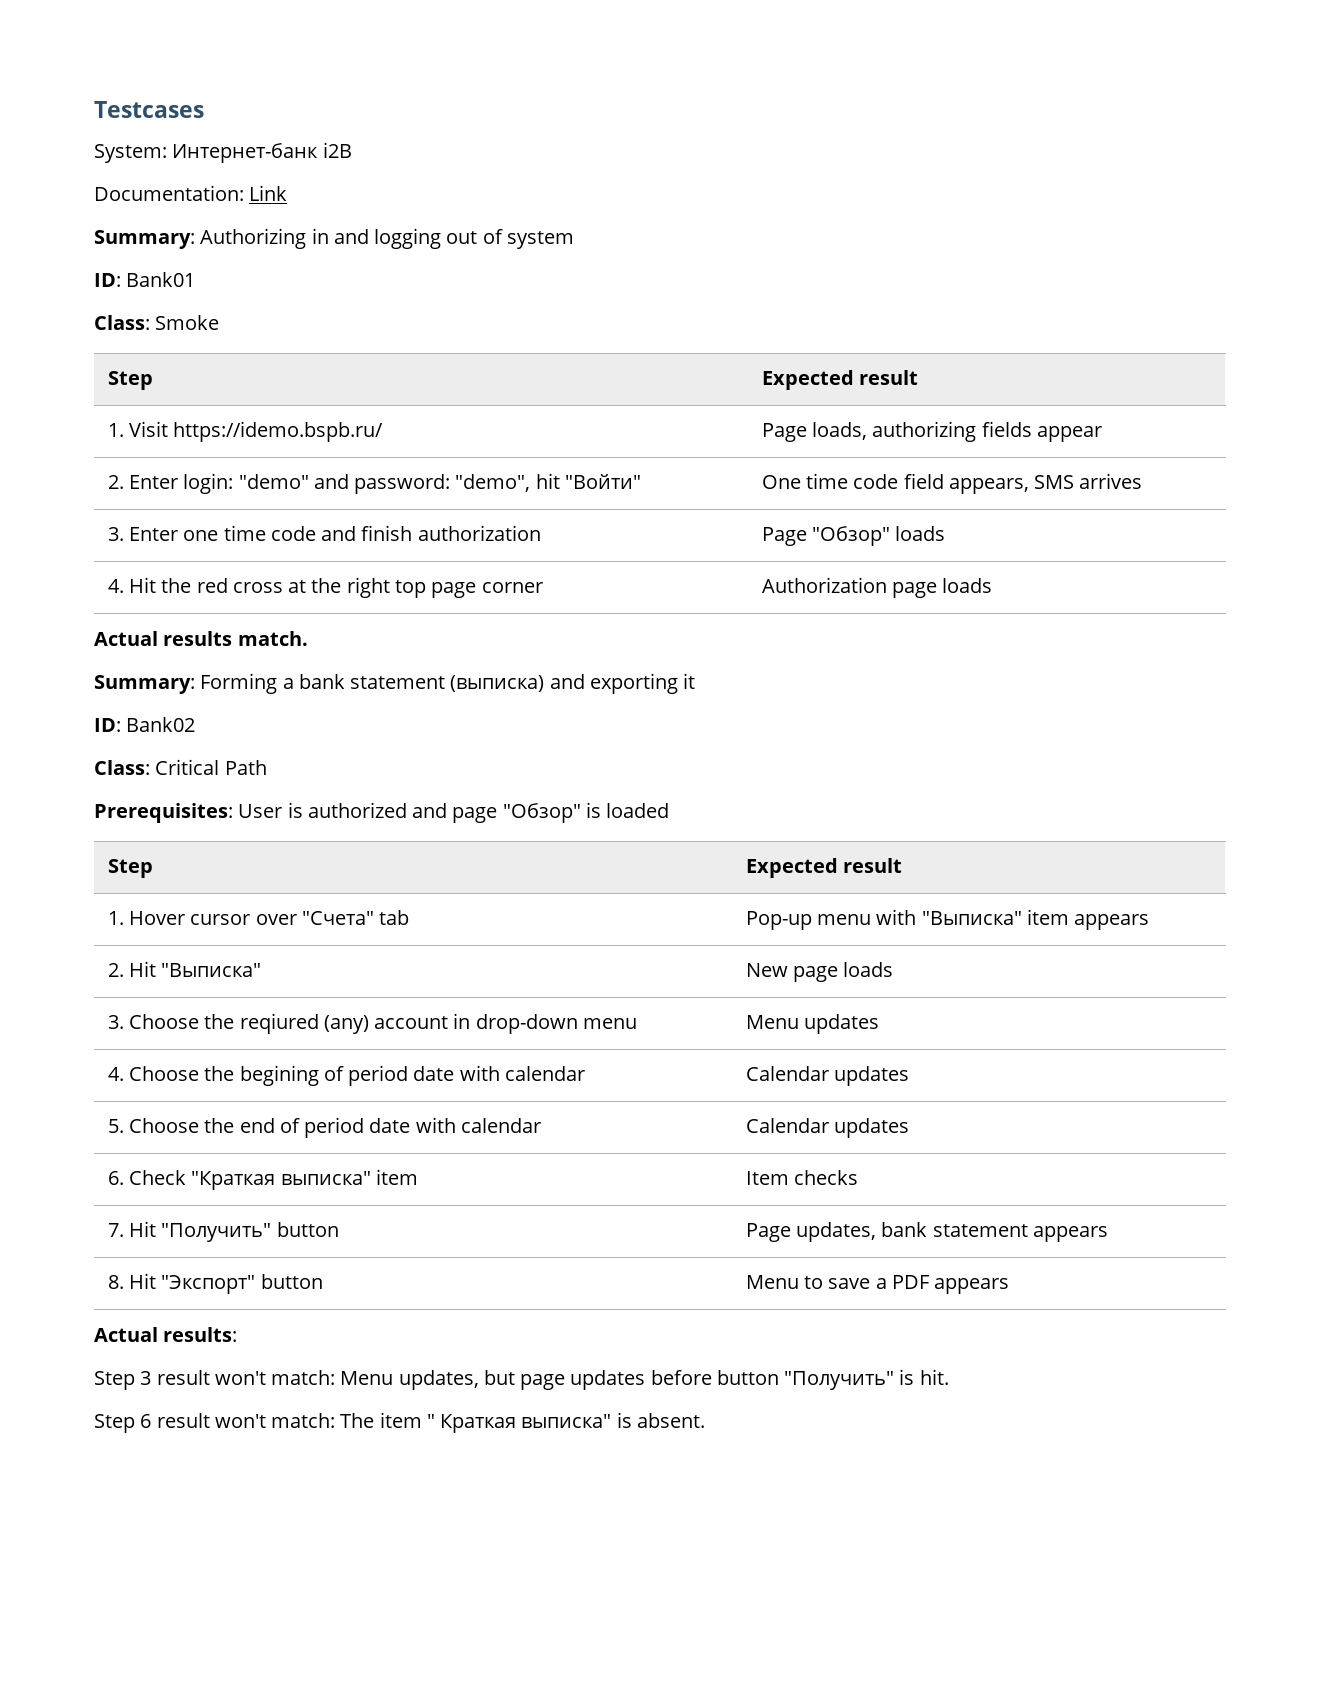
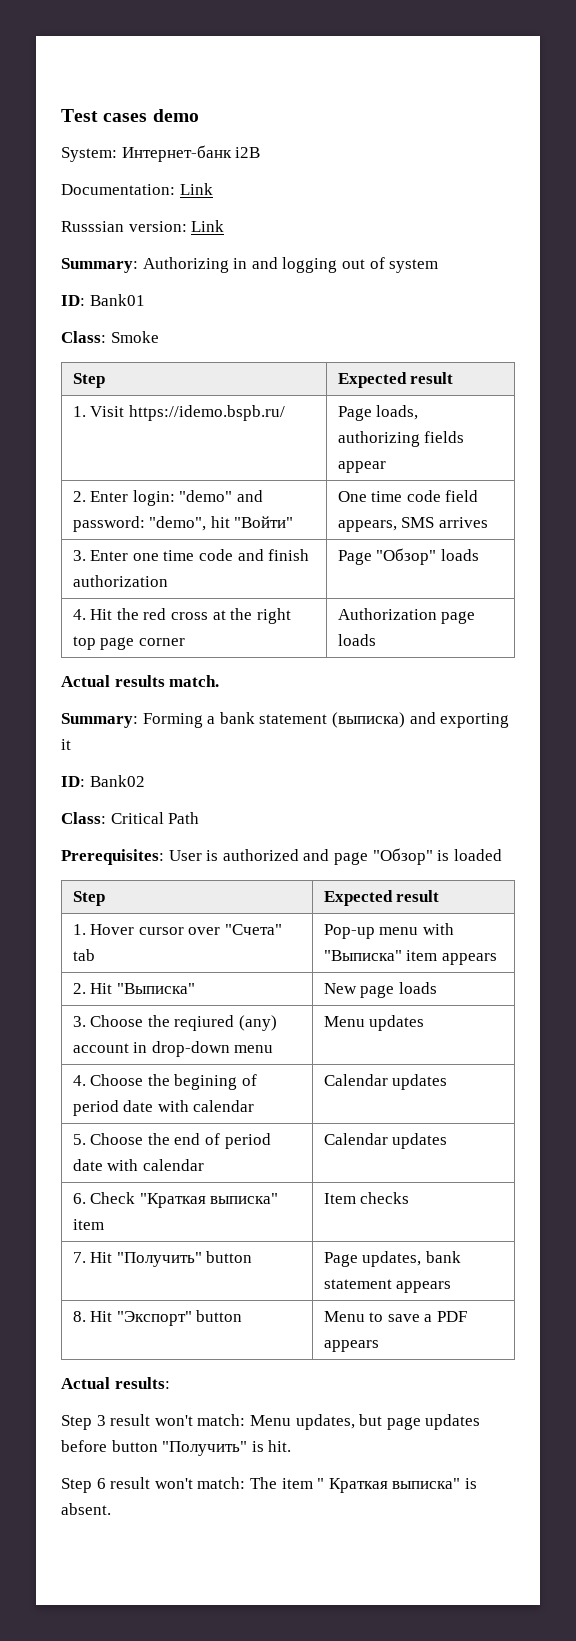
- Testcases
+ Test cases demo
+ Russsian version: Link

